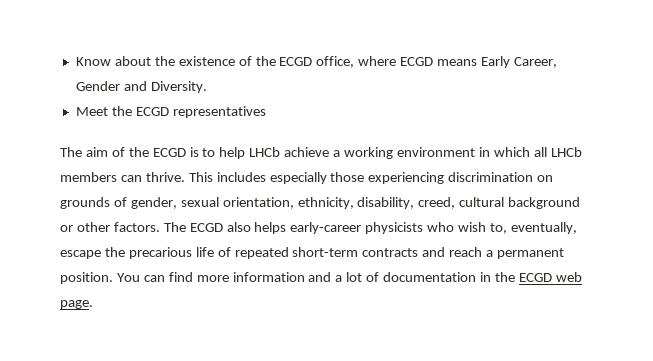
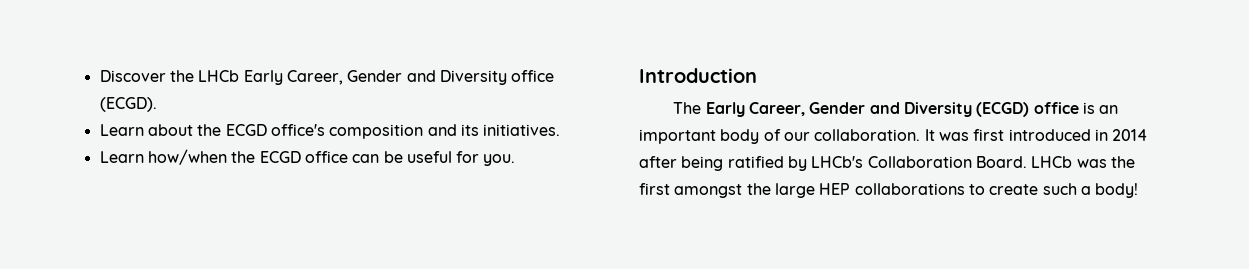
- Know about the existence of the ECGD office, where ECGD means Early Career, Gender and Diversity.
- Meet the ECGD representatives
- The aim of the ECGD is to help LHCb achieve a working environment in which all LHCb members can thrive. This includes especially those experiencing discrimination on grounds of gender, sexual orientation, ethnicity, disability, creed, cultural background or other factors. The ECGD also helps early-career physicists who wish to, eventually, escape the precarious life of repeated short-term contracts and reach a permanent position. You can find more information and a lot of documentation in the ECGD web page.
+ Discover the LHCb Early Career, Gender and Diversity office (ECGD).
+ Learn about the ECGD office's composition and its initiatives.
+ Learn how/when the ECGD office can be useful for you.
+ Introduction
+ The Early Career, Gender and Diversity (ECGD) office is an important body of our collaboration. It was first introduced in 2014 after being ratified by LHCb's Collaboration Board. LHCb was the first amongst the large HEP collaborations to create such a body!

